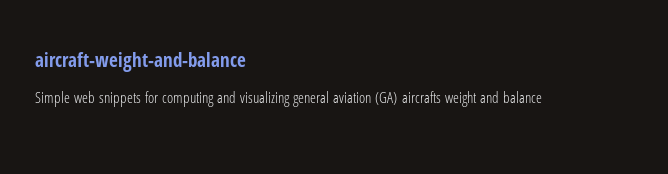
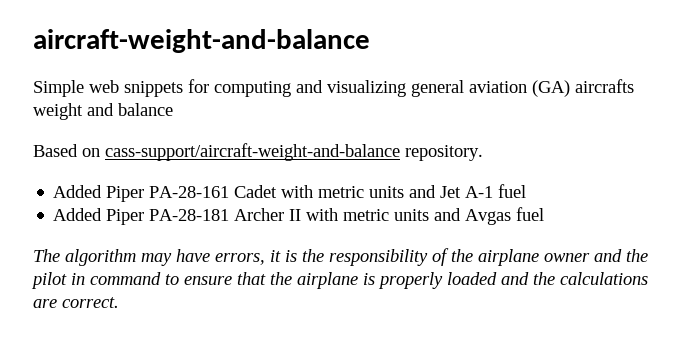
+ Based on cass-support/aircraft-weight-and-balance repository.
+ Added Piper PA-28-161 Cadet with metric units and Jet A-1 fuel
+ Added Piper PA-28-181 Archer II with metric units and Avgas fuel
+ The algorithm may have errors, it is the responsibility of the airplane owner and the pilot in command to ensure that the airplane is properly loaded and the calculations are correct.

